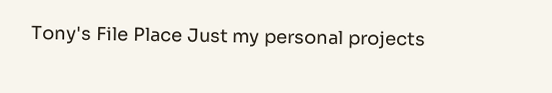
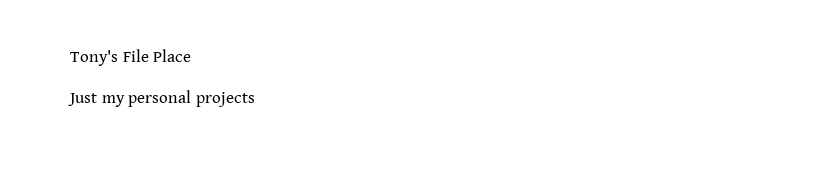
- Tony's File Place Just my personal projects
+ Tony's File Place
+ Just my personal projects

